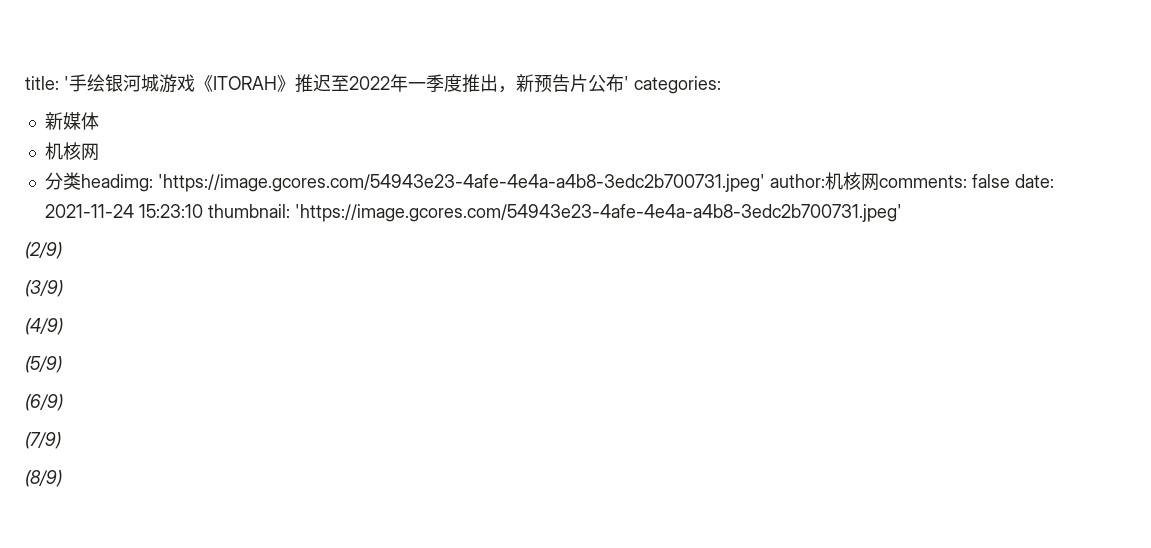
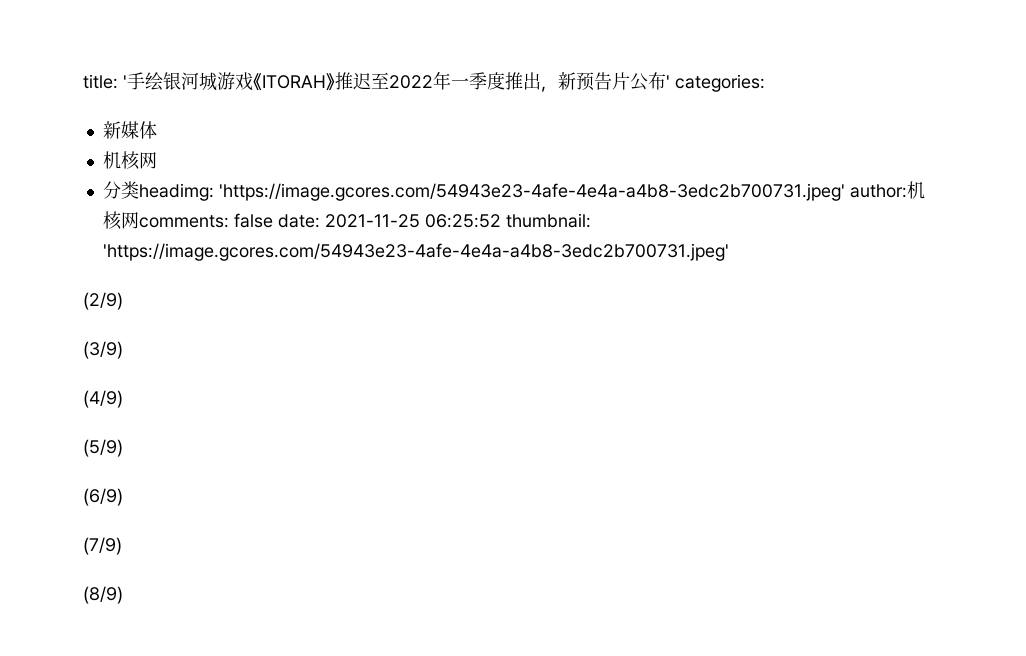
- 分类headimg: 'https://image.gcores.com/54943e23-4afe-4e4a-a4b8-3edc2b700731.jpeg' author:机核网comments: false date: 2021-11-24 15:23:10 thumbnail: 'https://image.gcores.com/54943e23-4afe-4e4a-a4b8-3edc2b700731.jpeg'
+ 分类headimg: 'https://image.gcores.com/54943e23-4afe-4e4a-a4b8-3edc2b700731.jpeg' author:机核网comments: false date: 2021-11-25 06:25:52 thumbnail: 'https://image.gcores.com/54943e23-4afe-4e4a-a4b8-3edc2b700731.jpeg'

